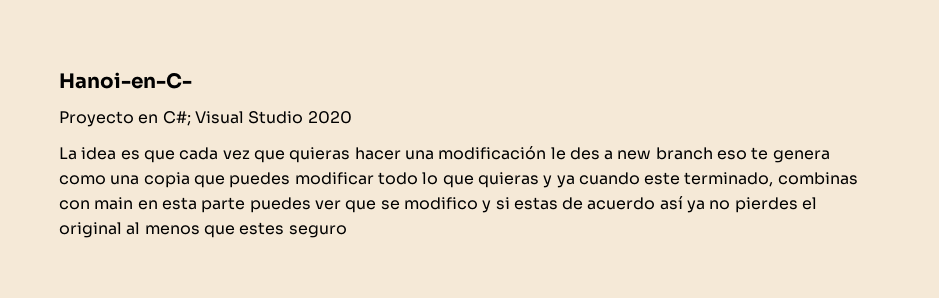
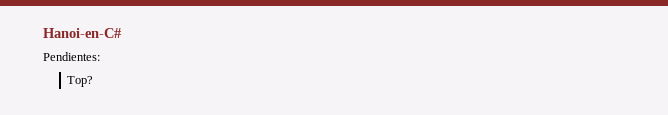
- Hanoi-en-C-
- Proyecto en C#; Visual Studio 2020
- La idea es que cada vez que quieras hacer una modificación le des a new branch eso te genera como una copia que puedes modificar todo lo que quieras y ya cuando este terminado, combinas con main en esta parte puedes ver que se modifico y si estas de acuerdo así ya no pierdes el original al menos que estes seguro
+ Hanoi-en-C#
+ Pendientes:
+ Top?

